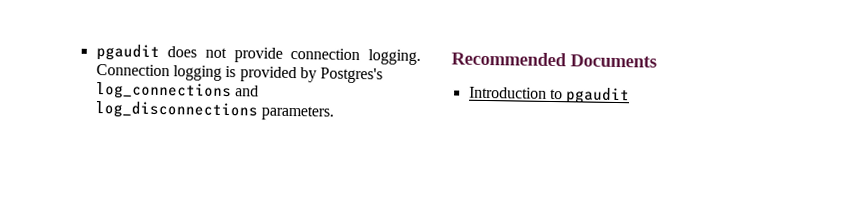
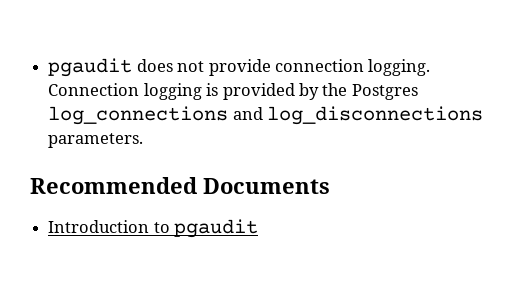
- Connection logging is provided by Postgres's log_connections and log_disconnections parameters.
+ Connection logging is provided by the Postgres log_connections and log_disconnections parameters.

